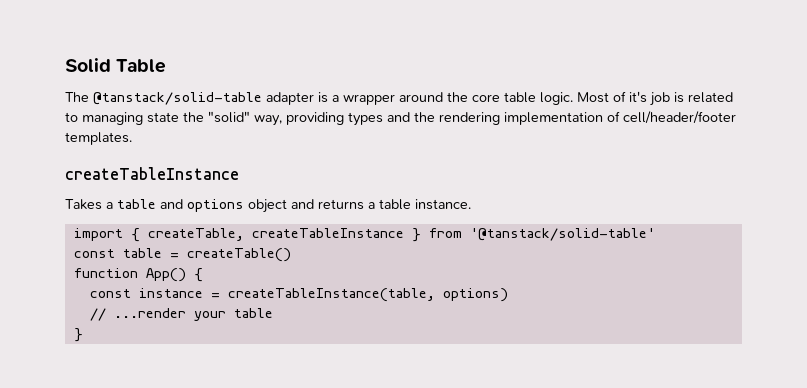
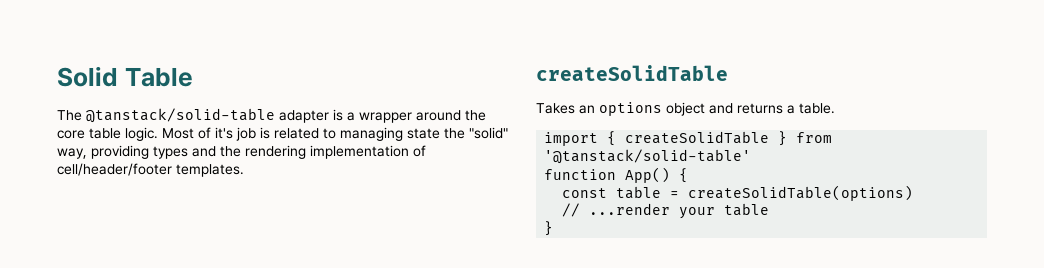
  Most of it's job is related to managing state the "solid" way, providing types and the rendering implementation of cell/header/footer templates.
- createTableInstance
+ createSolidTable
- Takes a table and options object and returns a table instance.
+ Takes an options object and returns a table.
- import { createTable, createTableInstance } from '@tanstack/solid-table'
+ import { createSolidTable } from '@tanstack/solid-table'
- const table = createTable()
- const instance = createTableInstance(table, options)
+ const table = createSolidTable(options)

